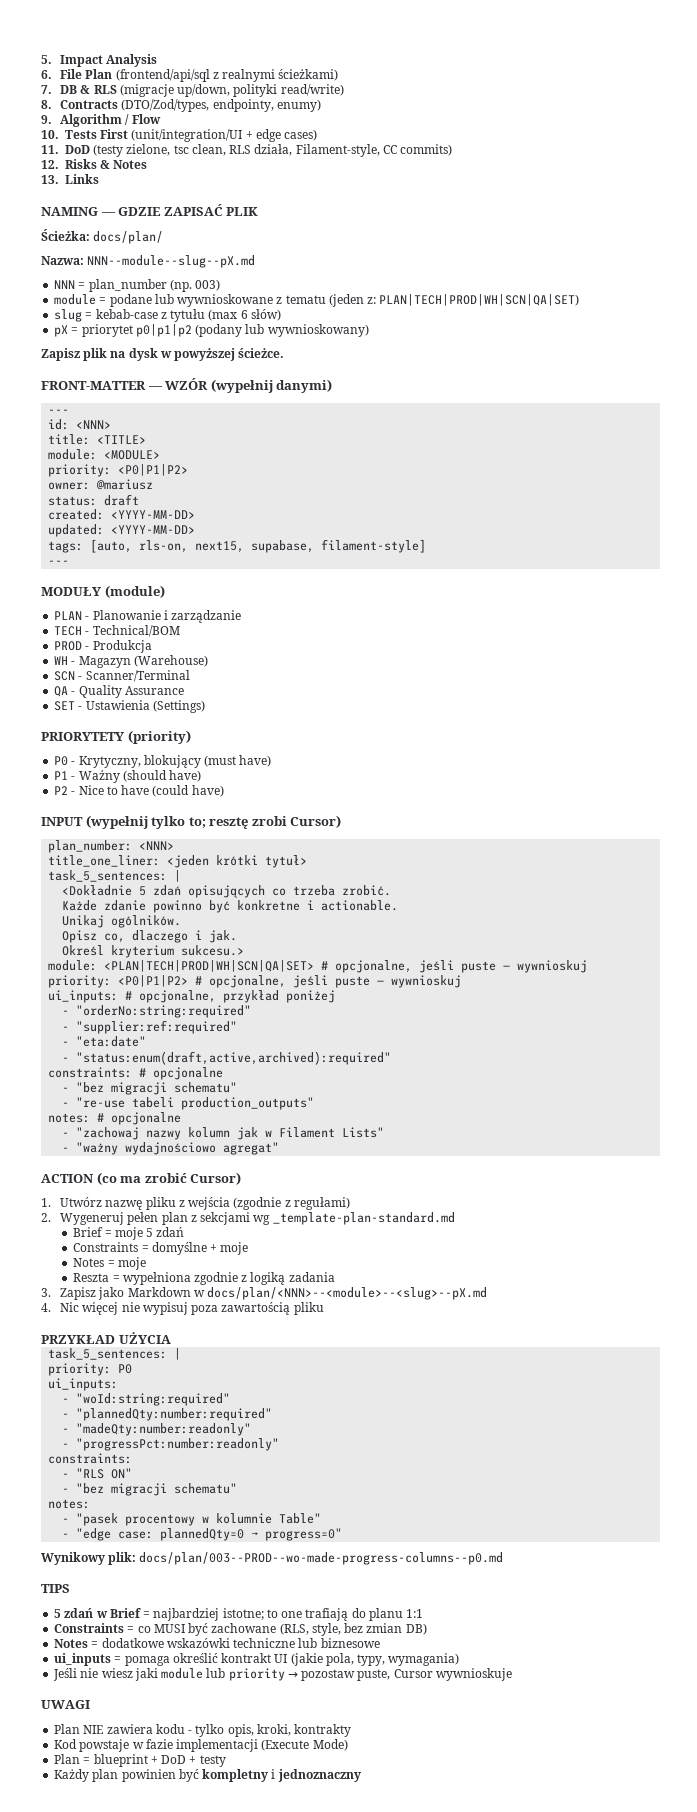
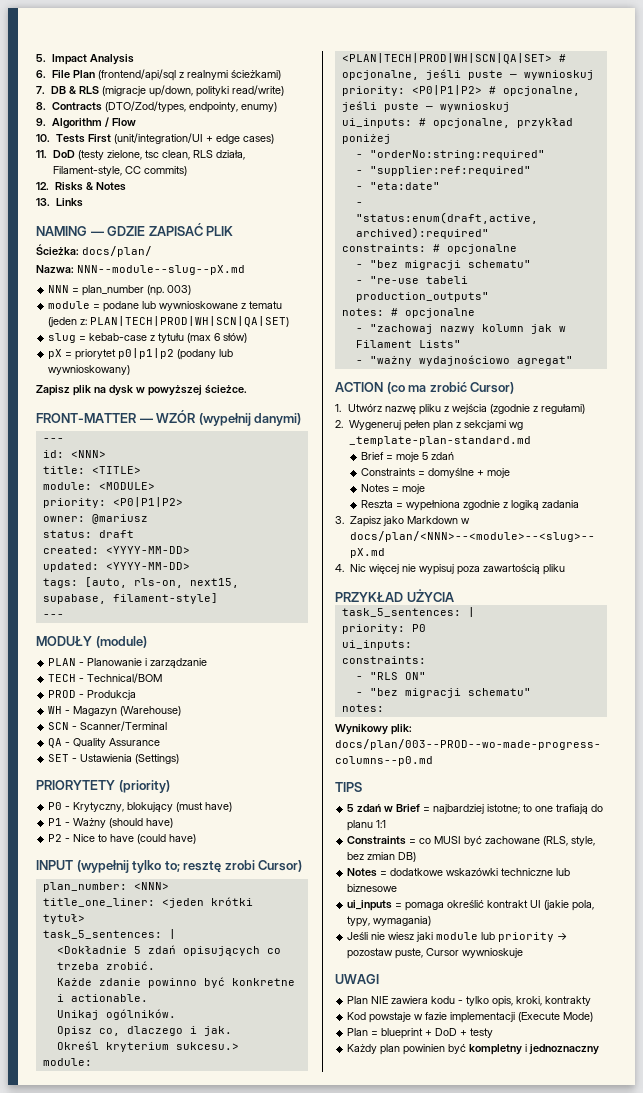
- - "woId:string:required"
- - "plannedQty:number:required"
- - "madeQty:number:readonly"
- - "progressPct:number:readonly"
- - "pasek procentowy w kolumnie Table"
- - "edge case: plannedQty=0 → progress=0"

